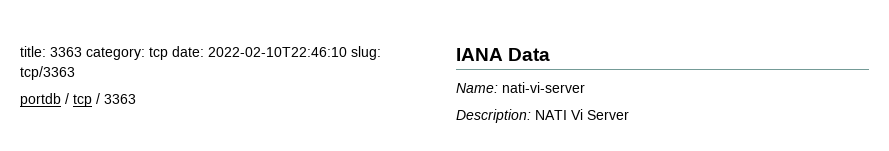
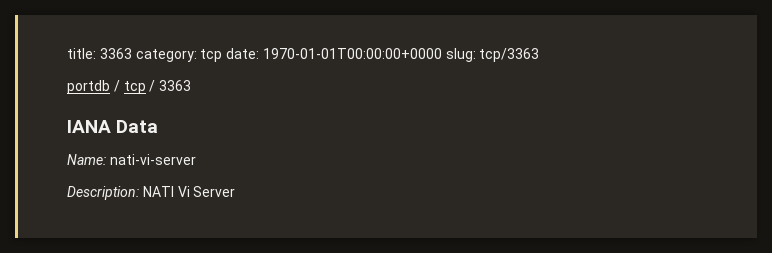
- title: 3363 category: tcp date: 2022-02-10T22:46:10 slug: tcp/3363
+ title: 3363 category: tcp date: 1970-01-01T00:00:00+0000 slug: tcp/3363

